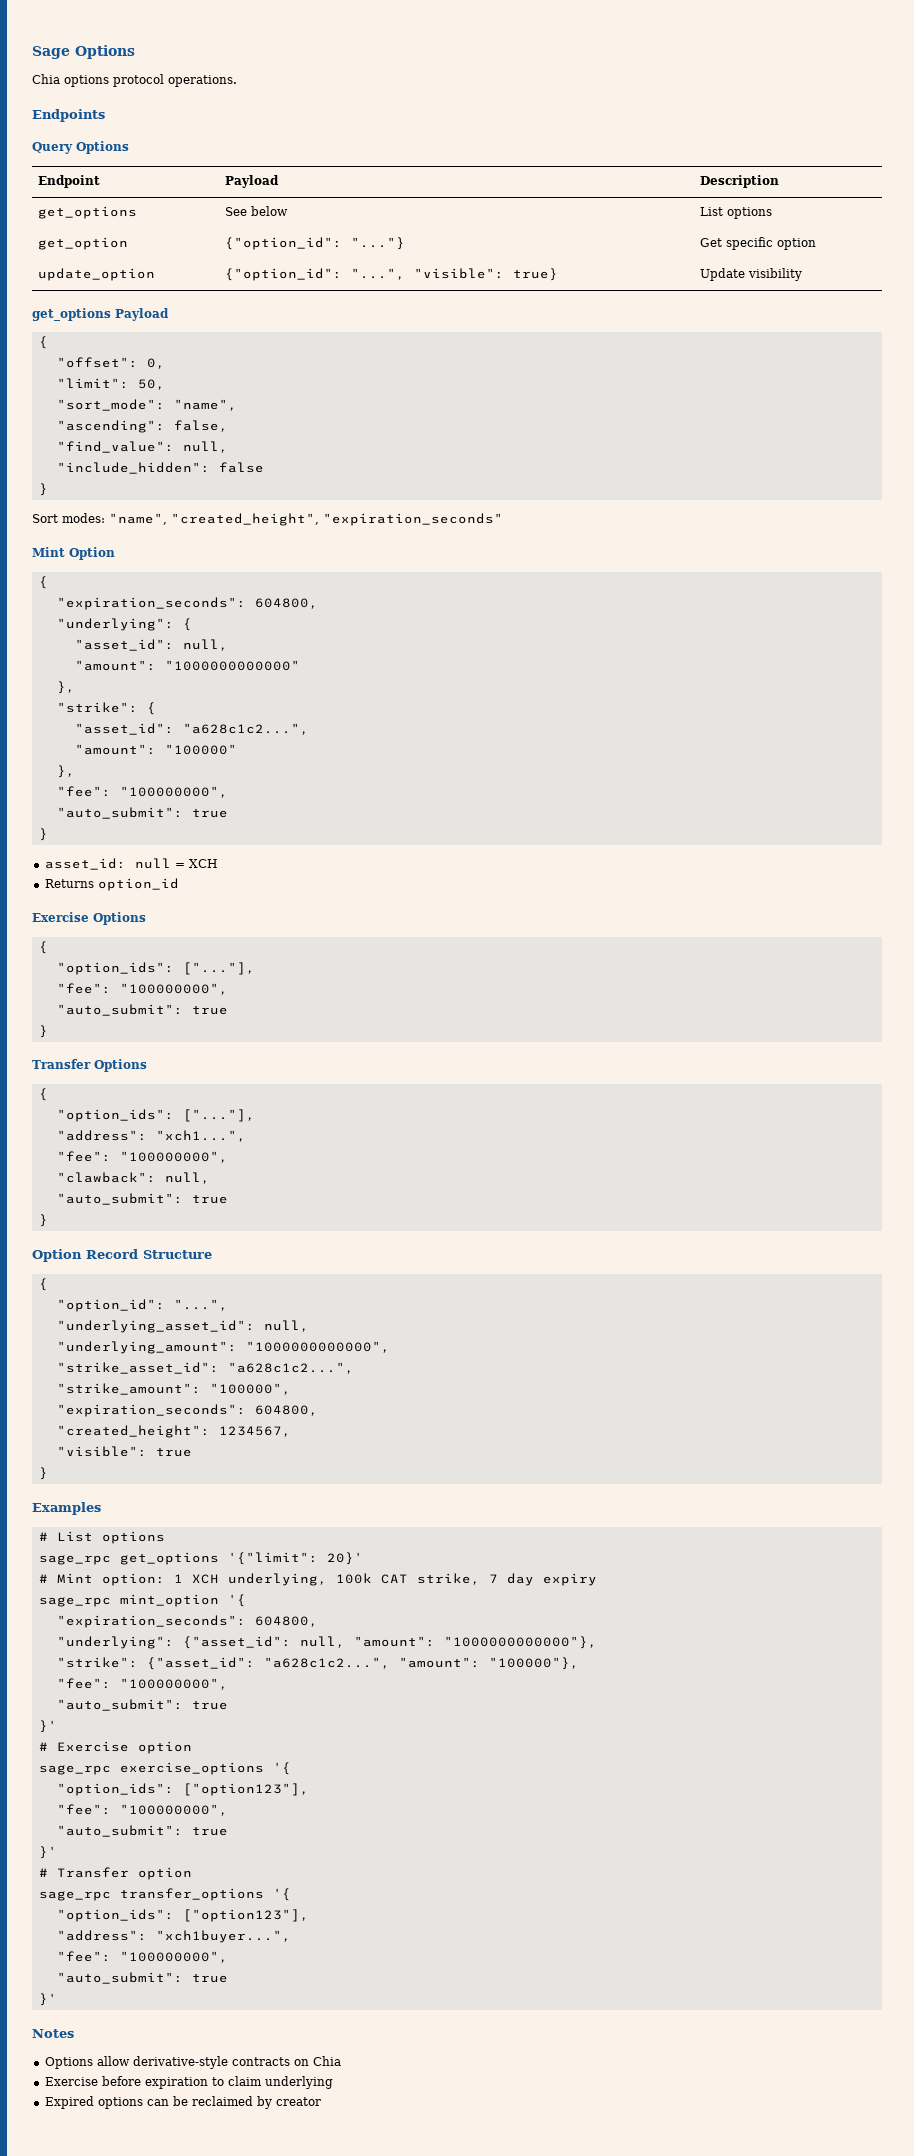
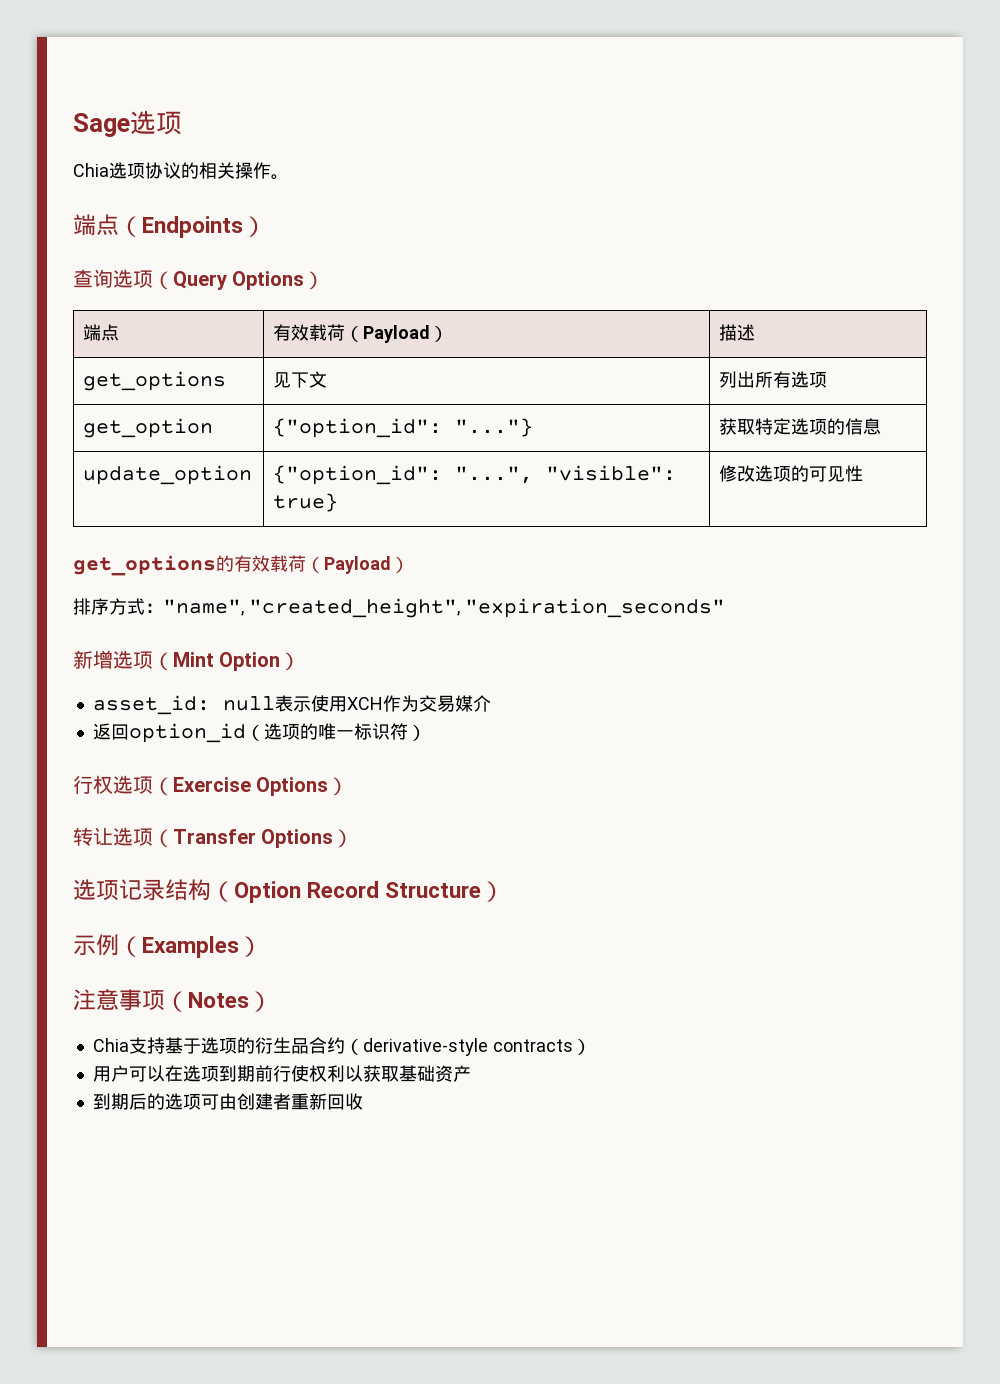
- Sage Options
- Chia options protocol operations.
- Endpoints
- Query Options
- Endpoint | Payload | Description
+ Sage选项
+ Chia选项协议的相关操作。
+ 端点（Endpoints）
+ 查询选项（Query Options）
+ 端点 | 有效载荷（Payload） | 描述
- get_options | See below | List options
+ get_options | 见下文 | 列出所有选项
- get_option | {"option_id": "..."} | Get specific option
+ get_option | {"option_id": "..."} | 获取特定选项的信息
- update_option | {"option_id": "...", "visible": true} | Update visibility
- get_options Payload
- {
- "offset": 0,
- "limit": 50,
- "sort_mode": "name",
- "ascending": false,
- "find_value": null,
- "include_hidden": false
- }
- Sort modes: "name", "created_height", "expiration_seconds"
+ update_option | {"option_id": "...", "visible": true} | 修改选项的可见性
+ get_options的有效载荷（Payload）
+ 排序方式："name", "created_height", "expiration_seconds"
- Mint Option
- {
- "expiration_seconds": 604800,
- "underlying": {
- "asset_id": null,
- "amount": "1000000000000"
- },
- "strike": {
- "asset_id": "a628c1c2...",
- "amount": "100000"
- },
- "fee": "100000000",
- "auto_submit": true
- }
+ 新增选项（Mint Option）
- asset_id: null = XCH
- Returns option_id
- Exercise Options
- {
- "option_ids": ["..."],
- "fee": "100000000",
- "auto_submit": true
- }
- Transfer Options
- {
- "option_ids": ["..."],
- "address": "xch1...",
- "fee": "100000000",
- "clawback": null,
- "auto_submit": true
- }
- Option Record Structure
- {
- "option_id": "...",
- "underlying_asset_id": null,
- "underlying_amount": "1000000000000",
- "strike_asset_id": "a628c1c2...",
- "strike_amount": "100000",
- "expiration_seconds": 604800,
- "created_height": 1234567,
- "visible": true
- }
- Examples
- # List options
- sage_rpc get_options '{"limit": 20}'
- # Mint option: 1 XCH underlying, 100k CAT strike, 7 day expiry
- sage_rpc mint_option '{
- "expiration_seconds": 604800,
- "underlying": {"asset_id": null, "amount": "1000000000000"},
- "strike": {"asset_id": "a628c1c2...", "amount": "100000"},
- "fee": "100000000",
- "auto_submit": true
- }'
- # Exercise option
- sage_rpc exercise_options '{
- "option_ids": ["option123"],
- "fee": "100000000",
- "auto_submit": true
- }'
- # Transfer option
- sage_rpc transfer_options '{
- "option_ids": ["option123"],
- "address": "xch1buyer...",
- "fee": "100000000",
- "auto_submit": true
- }'
- Notes
- Options allow derivative-style contracts on Chia
- Exercise before expiration to claim underlying
- Expired options can be reclaimed by creator
+ asset_id: null表示使用XCH作为交易媒介
+ 返回option_id（选项的唯一标识符）
+ 行权选项（Exercise Options）
+ 转让选项（Transfer Options）
+ 选项记录结构（Option Record Structure）
+ 示例（Examples）
+ 注意事项（Notes）
+ Chia支持基于选项的衍生品合约（derivative-style contracts）
+ 用户可以在选项到期前行使权利以获取基础资产
+ 到期后的选项可由创建者重新回收

